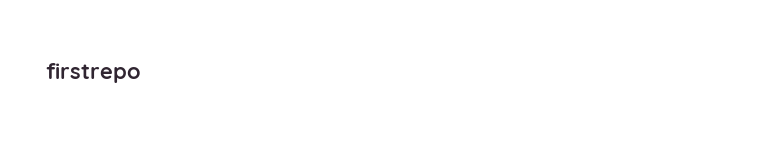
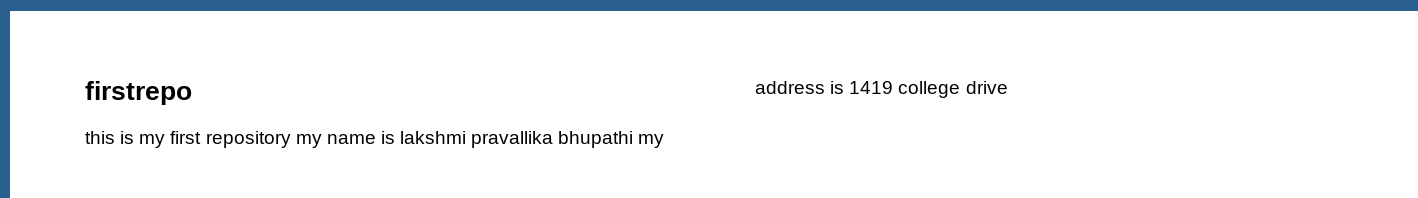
+ this is my first repository my name is lakshmi pravallika bhupathi my address is 1419 college drive

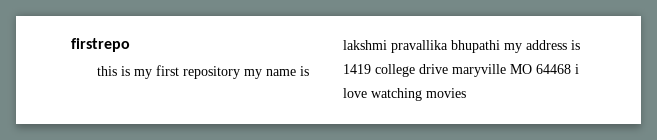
- this is my first repository my name is lakshmi pravallika bhupathi my address is 1419 college drive
+ this is my first repository my name is lakshmi pravallika bhupathi my address is 1419 college drive maryville MO 64468 i love watching movies

